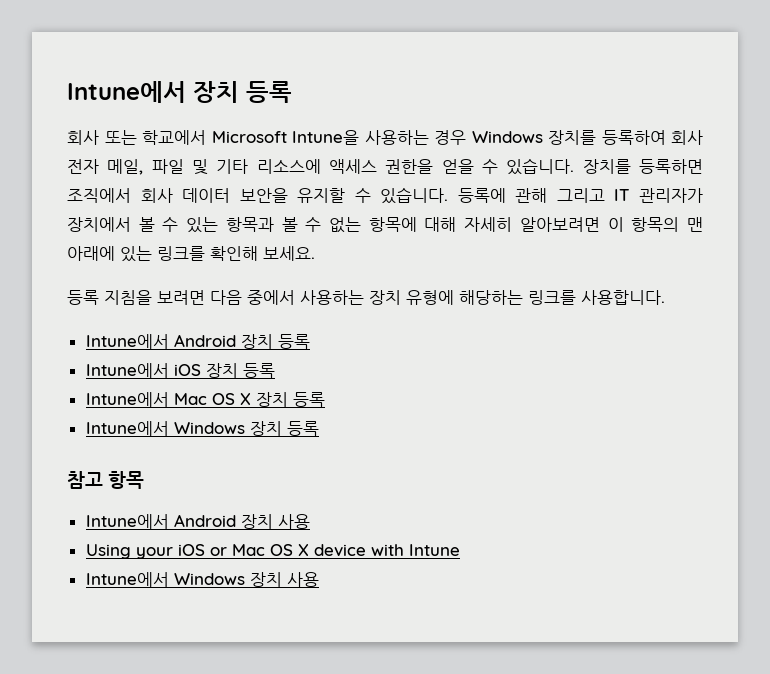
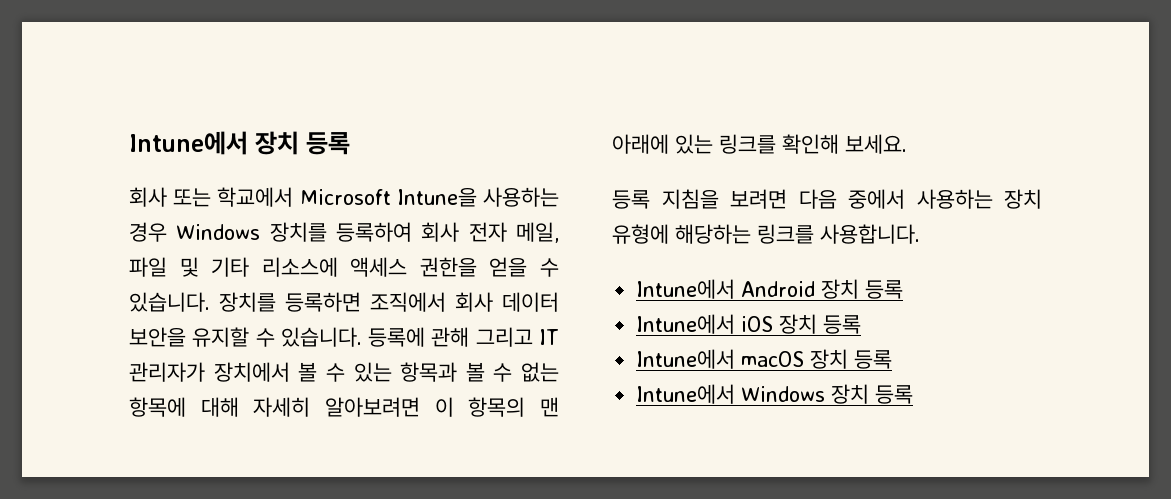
- Intune에서 Mac OS X 장치 등록
+ Intune에서 macOS 장치 등록
- 참고 항목
- Intune에서 Android 장치 사용
- Using your iOS or Mac OS X device with Intune
- Intune에서 Windows 장치 사용

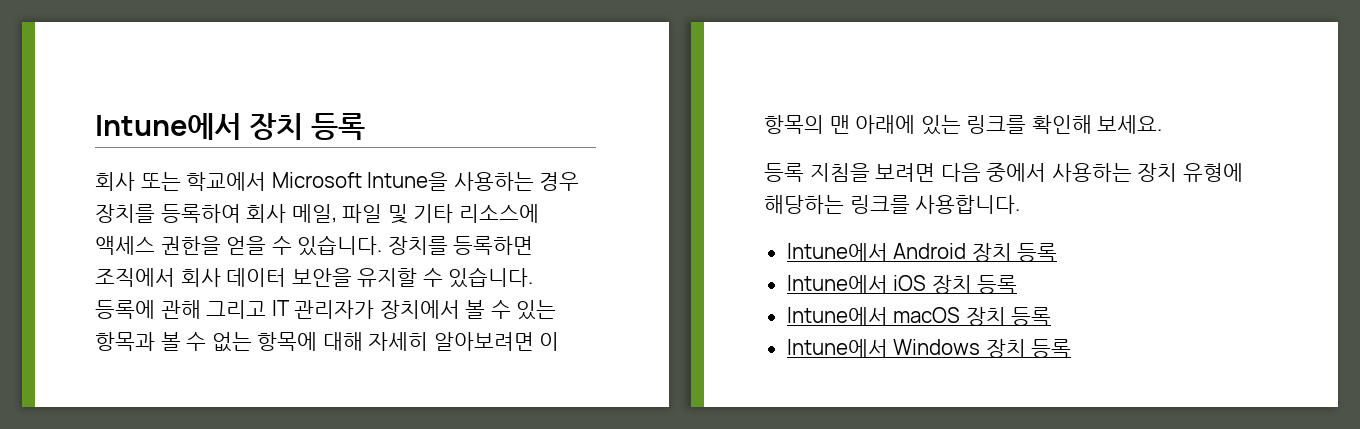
- 회사 또는 학교에서 Microsoft Intune을 사용하는 경우 Windows 장치를 등록하여 회사 전자 메일, 파일 및 기타 리소스에 액세스 권한을 얻을 수 있습니다.
+ 회사 또는 학교에서 Microsoft Intune을 사용하는 경우 장치를 등록하여 회사 메일, 파일 및 기타 리소스에 액세스 권한을 얻을 수 있습니다.

